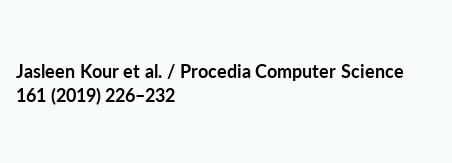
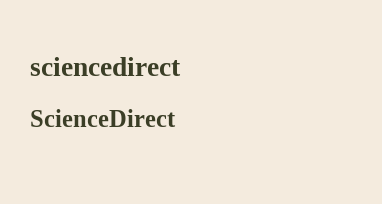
- Jasleen Kour et al. / Procedia Computer Science 161 (2019) 226–232
+ sciencedirect
+ ScienceDirect

